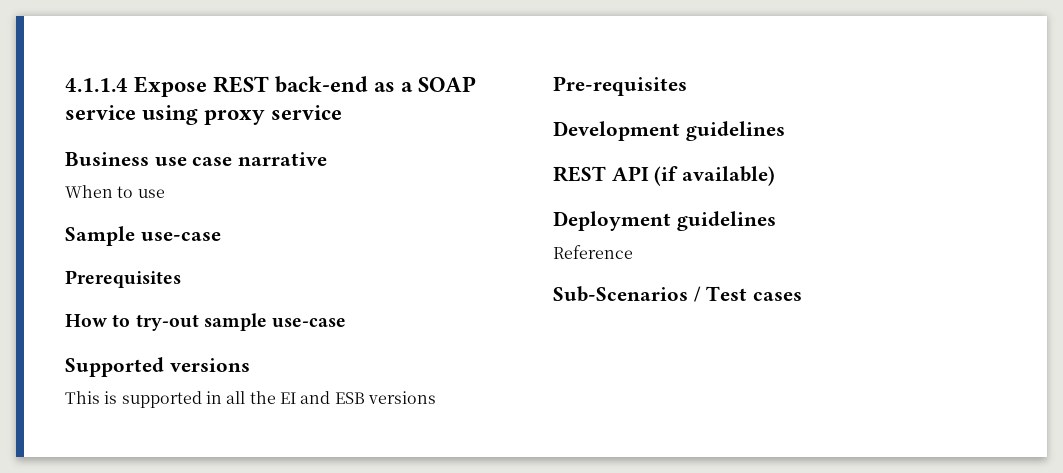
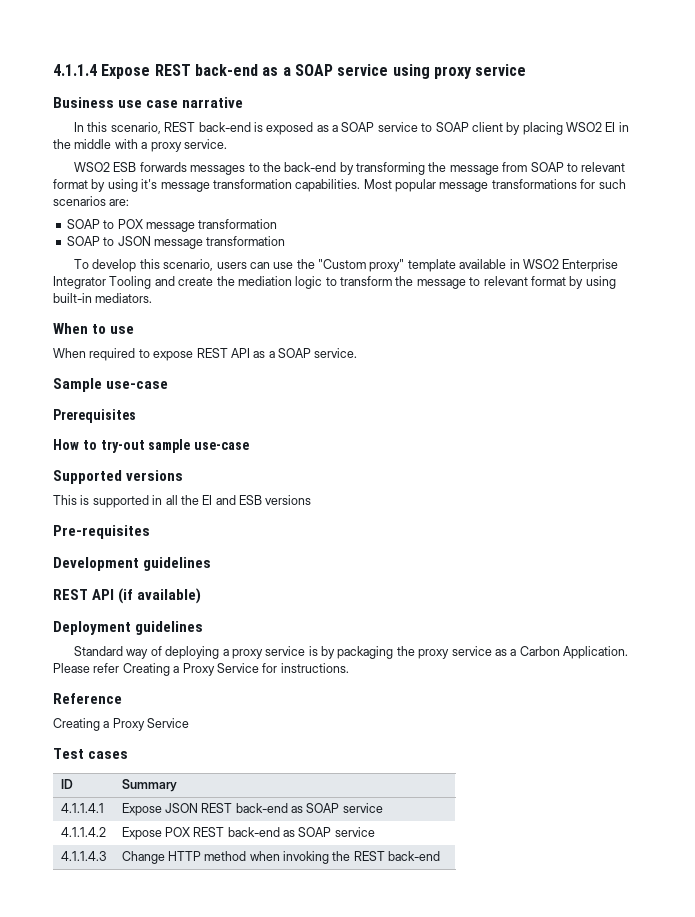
+ In this scenario, REST back-end is exposed as a SOAP service to SOAP client by placing WSO2 EI in the middle with a proxy service.
+ WSO2 ESB forwards messages to the back-end by transforming the message from SOAP to relevant format by using it's message transformation capabilities. Most popular message transformations for such scenarios are:
+ SOAP to POX message transformation
+ SOAP to JSON message transformation
+ To develop this scenario, users can use the "Custom proxy" template available in WSO2 Enterprise Integrator Tooling and create the mediation logic to transform the message to relevant format by using built-in mediators.
  When to use
+ When required to expose REST API as a SOAP service.
+ Standard way of deploying a proxy service is by packaging the proxy service as a Carbon Application. Please refer Creating a Proxy Service for instructions.
  Reference
- Sub-Scenarios / Test cases
+ Creating a Proxy Service
+ Test cases
+ ID | Summary
+ 4.1.1.4.1 | Expose JSON REST back-end as SOAP service
+ 4.1.1.4.2 | Expose POX REST back-end as SOAP service
+ 4.1.1.4.3 | Change HTTP method when invoking the REST back-end

